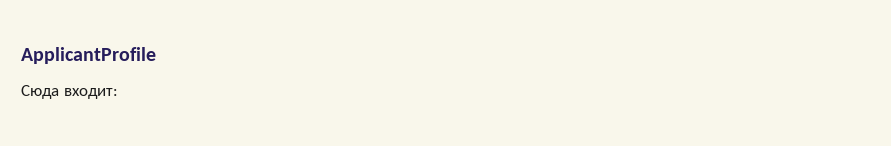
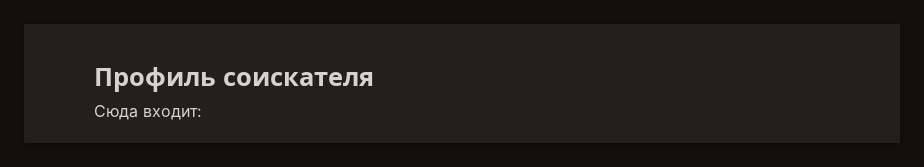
- ApplicantProfile
+ Профиль соискателя

